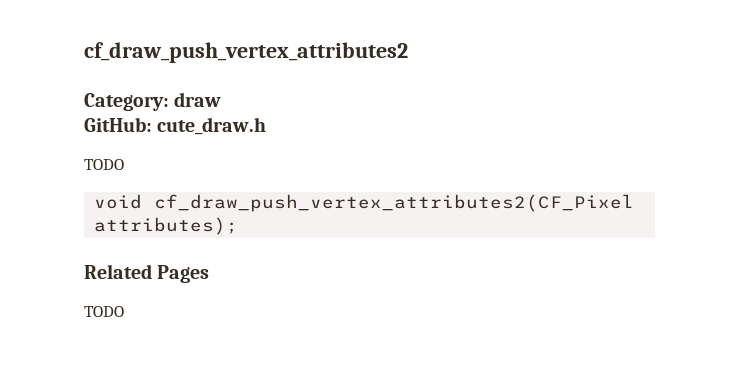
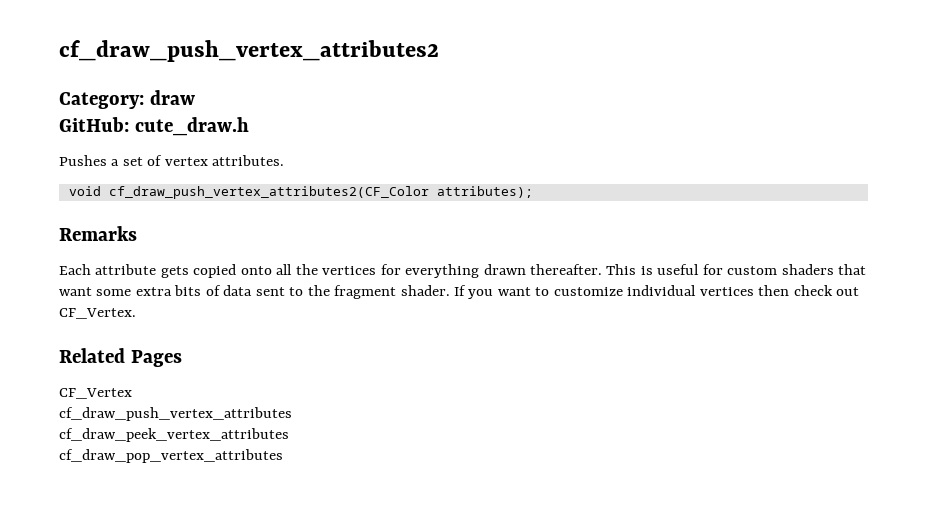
  GitHub: cute_draw.h
- TODO
+ Pushes a set of vertex attributes.
- void cf_draw_push_vertex_attributes2(CF_Pixel attributes);
+ void cf_draw_push_vertex_attributes2(CF_Color attributes);
+ Remarks
+ Each attribute gets copied onto all the vertices for everything drawn thereafter. This is useful for custom shaders that want some extra bits of data sent to the fragment shader. If you want to customize individual vertices then check out CF_Vertex.
  Related Pages
- TODO
+ CF_Vertex
+ cf_draw_push_vertex_attributes
+ cf_draw_peek_vertex_attributes
+ cf_draw_pop_vertex_attributes

